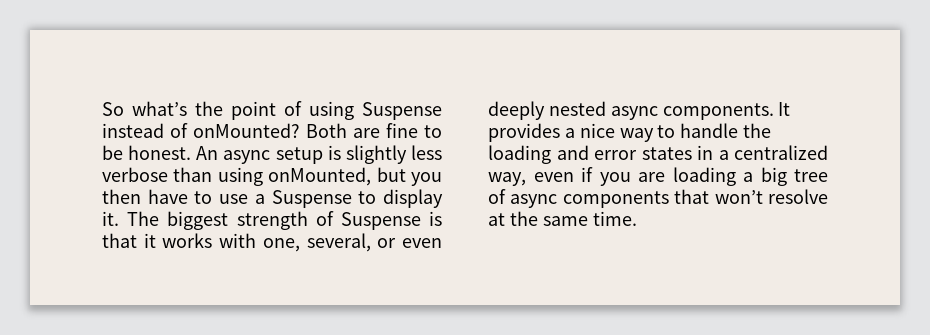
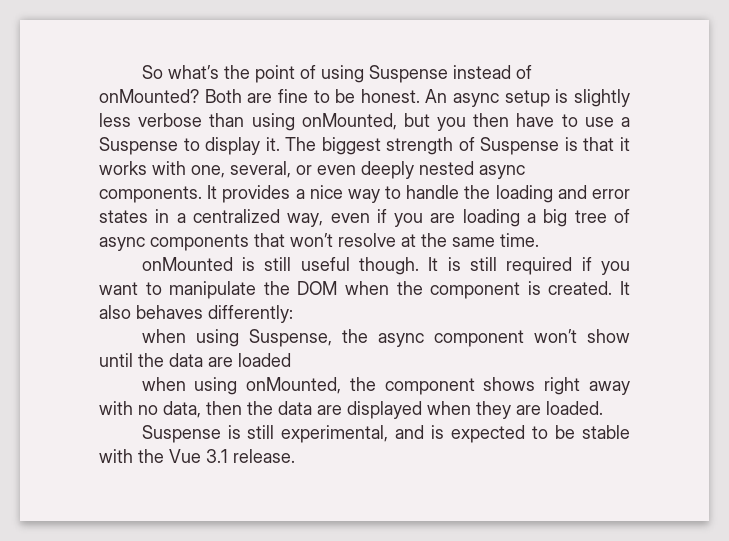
+ onMounted is still useful though. It is still required if you want to manipulate the DOM when the component is created. It also behaves differently:
+ when using Suspense, the async component won’t show until the data are loaded
+ when using onMounted, the component shows right away with no data, then the data are displayed when they are loaded.
+ Suspense is still experimental, and is expected to be stable with the Vue 3.1 release.

